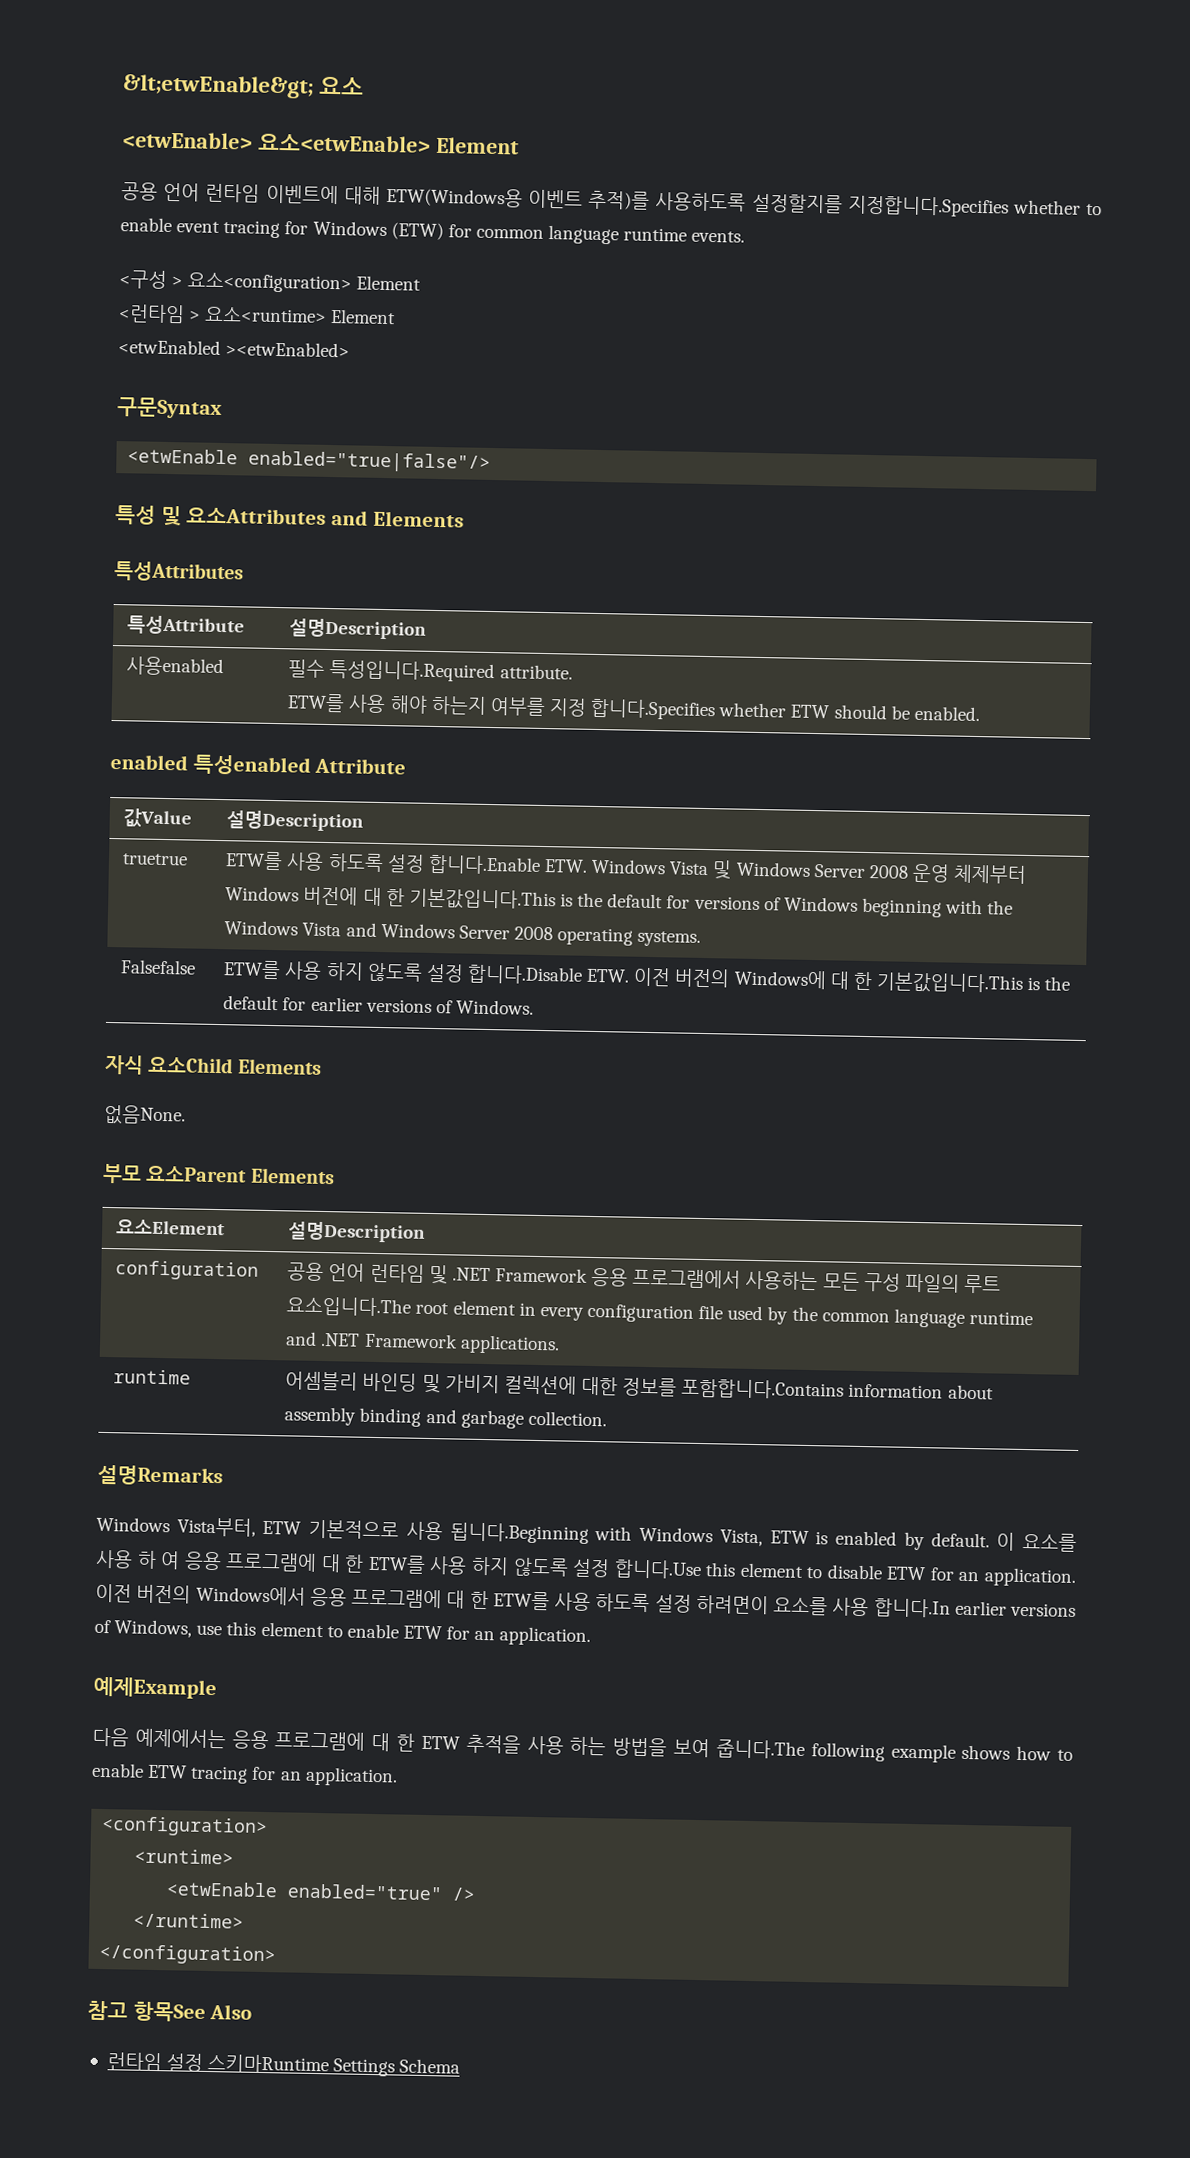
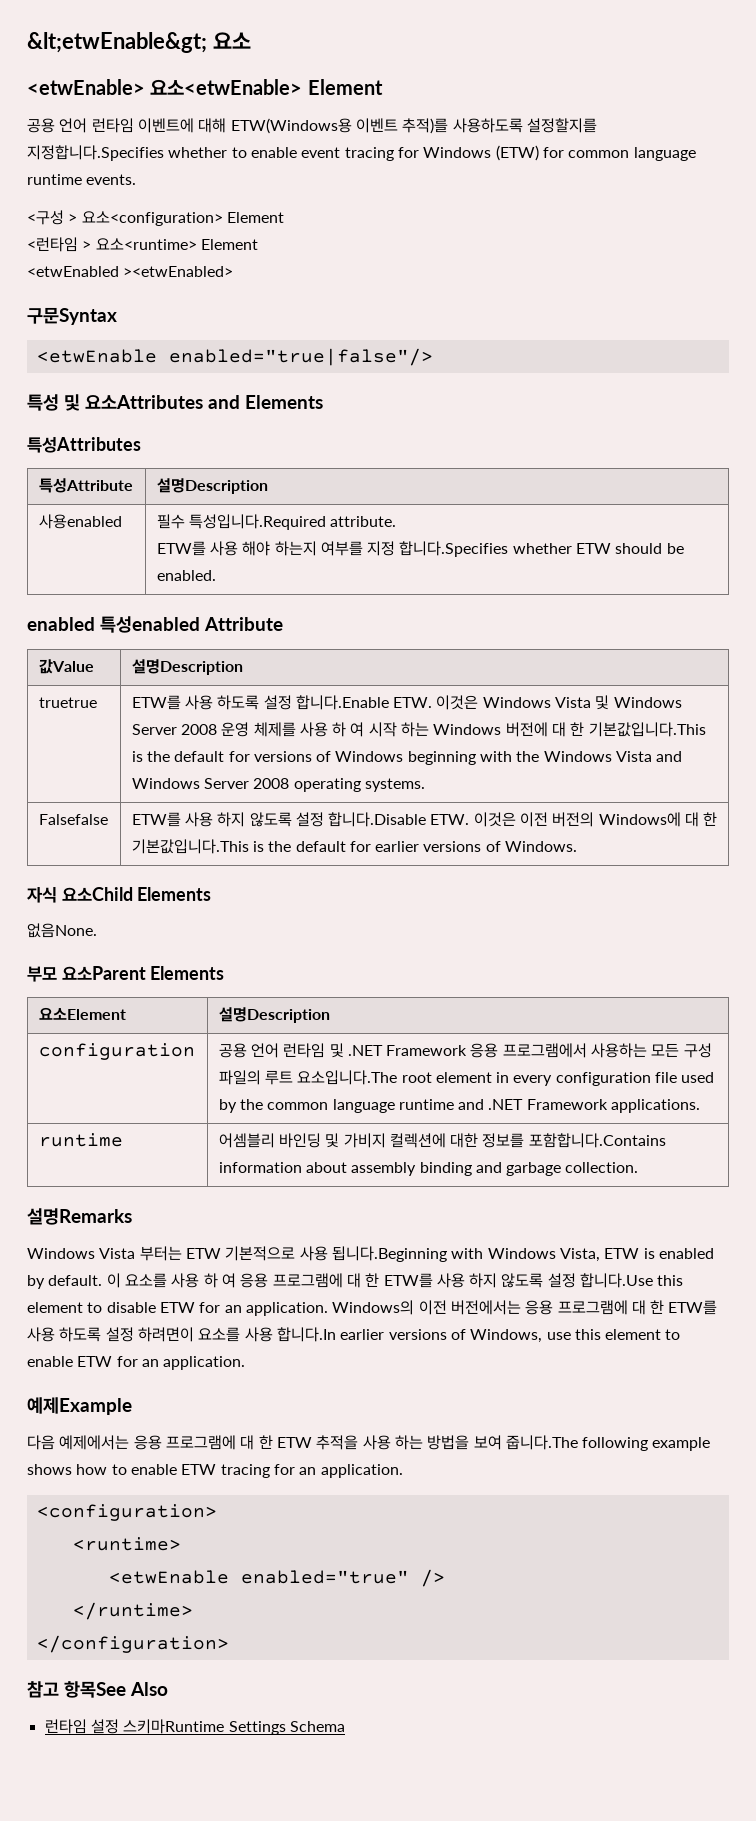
- ETW를 사용 하도록 설정 합니다.Enable ETW. Windows Vista 및 Windows Server 2008 운영 체제부터 Windows 버전에 대 한 기본값입니다.This is the default for versions of Windows beginning with the Windows Vista and Windows Server 2008 operating systems.
+ ETW를 사용 하도록 설정 합니다.Enable ETW. 이것은 Windows Vista 및 Windows Server 2008 운영 체제를 사용 하 여 시작 하는 Windows 버전에 대 한 기본값입니다.This is the default for versions of Windows beginning with the Windows Vista and Windows Server 2008 operating systems.
- Falsefalse | ETW를 사용 하지 않도록 설정 합니다.Disable ETW. 이전 버전의 Windows에 대 한 기본값입니다.This is the default for earlier versions of Windows.
+ Falsefalse | ETW를 사용 하지 않도록 설정 합니다.Disable ETW. 이것은 이전 버전의 Windows에 대 한 기본값입니다.This is the default for earlier versions of Windows.
- Windows Vista부터, ETW 기본적으로 사용 됩니다.Beginning with Windows Vista, ETW is enabled by default.
+ Windows Vista 부터는 ETW 기본적으로 사용 됩니다.Beginning with Windows Vista, ETW is enabled by default.
- 이전 버전의 Windows에서 응용 프로그램에 대 한 ETW를 사용 하도록 설정 하려면이 요소를 사용 합니다.In earlier versions of Windows, use this element to enable ETW for an application.
+ Windows의 이전 버전에서는 응용 프로그램에 대 한 ETW를 사용 하도록 설정 하려면이 요소를 사용 합니다.In earlier versions of Windows, use this element to enable ETW for an application.

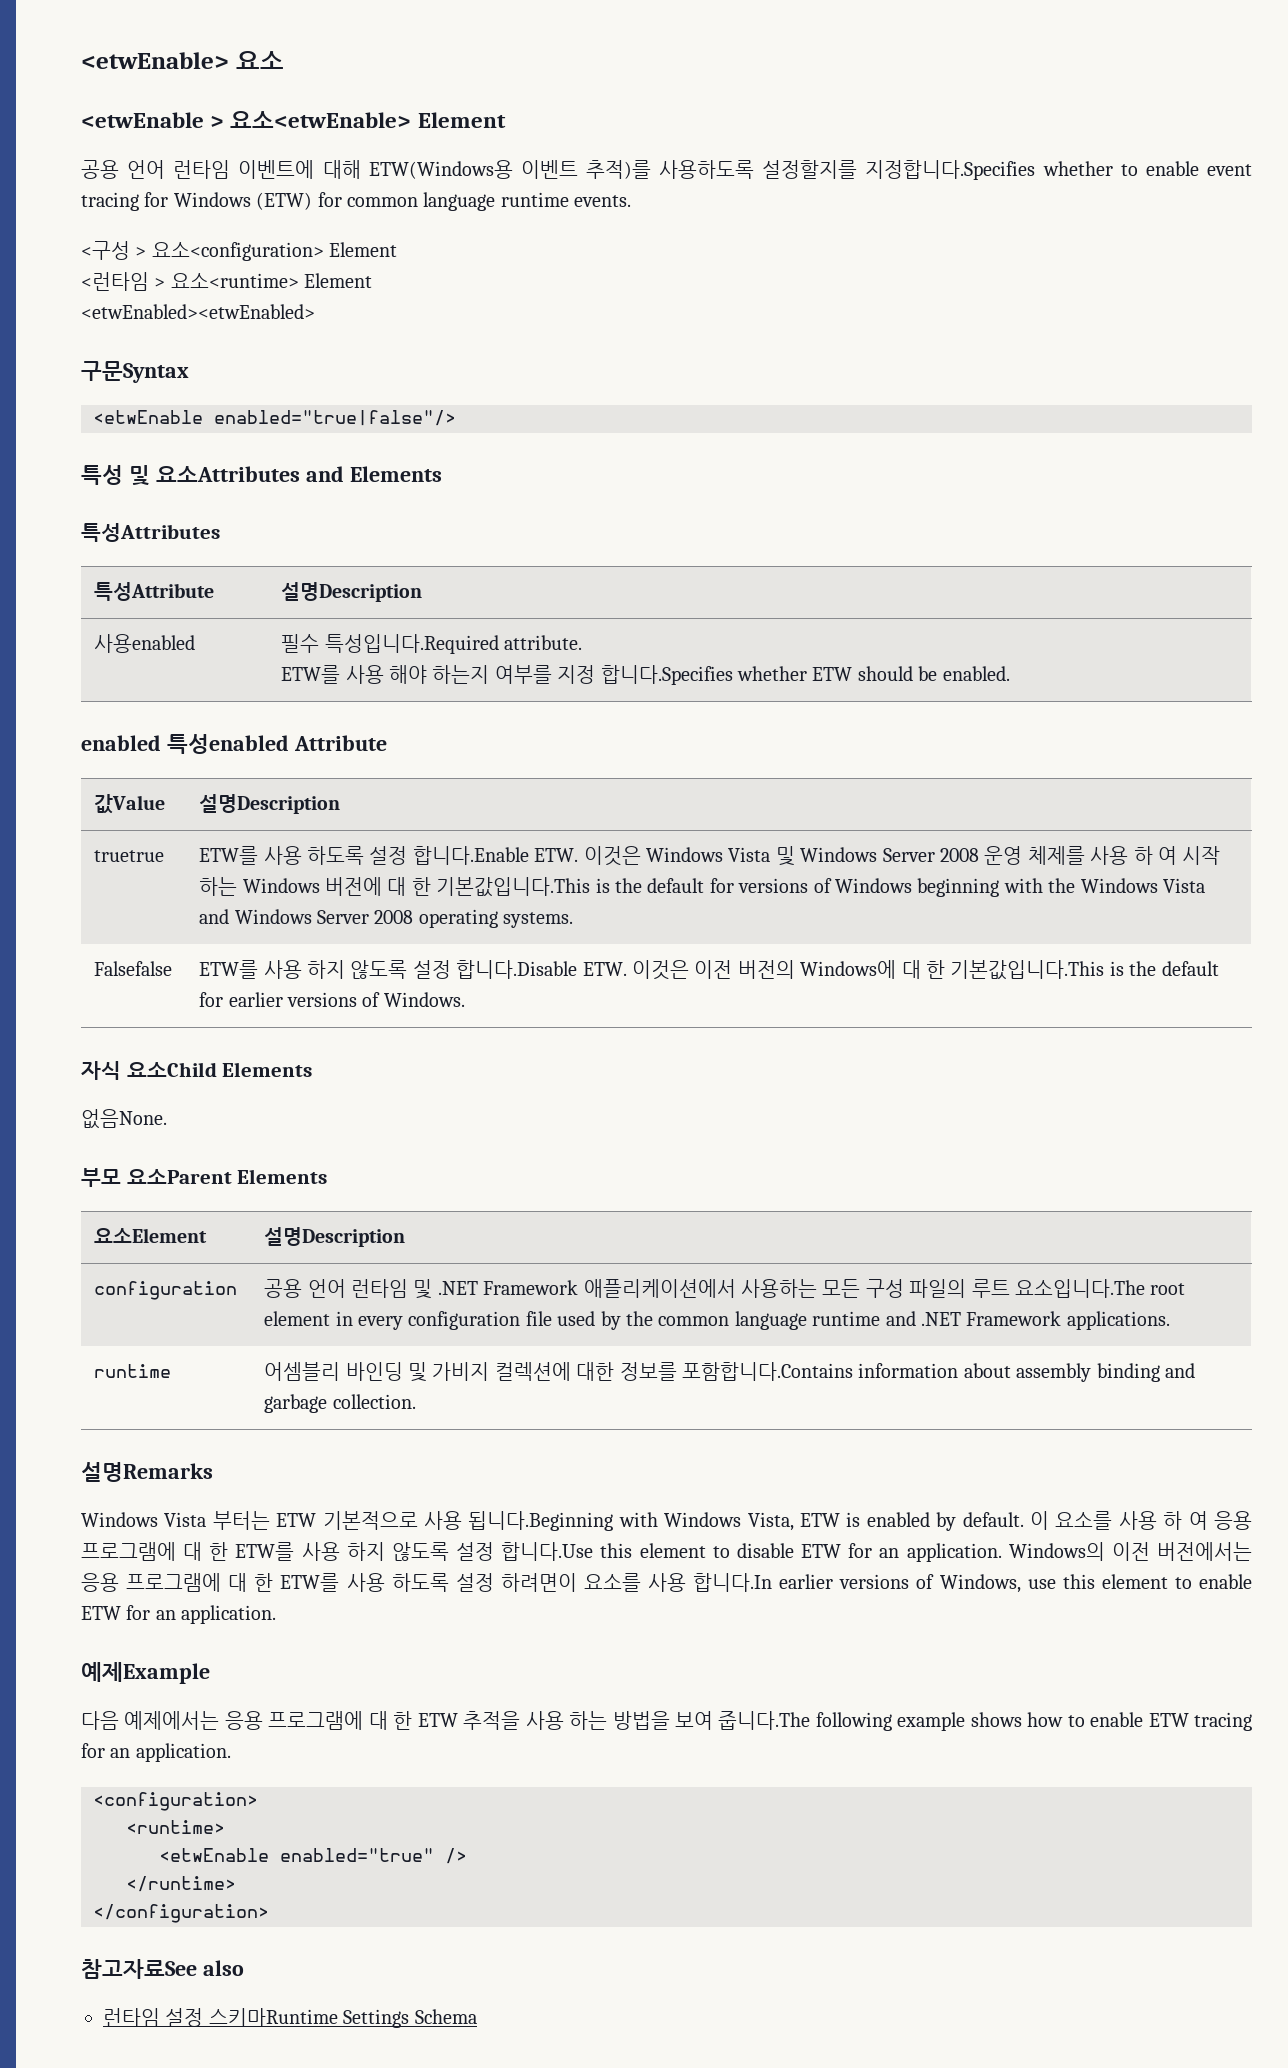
- &lt;etwEnable&gt; 요소
+ <etwEnable> 요소
- <etwEnable> 요소<etwEnable> Element
+ <etwEnable > 요소<etwEnable> Element
- <etwEnabled ><etwEnabled>
+ <etwEnabled><etwEnabled>
- configuration | 공용 언어 런타임 및 .NET Framework 응용 프로그램에서 사용하는 모든 구성 파일의 루트 요소입니다.The root element in every configuration file used by the common language runtime and .NET Framework applications.
+ configuration | 공용 언어 런타임 및 .NET Framework 애플리케이션에서 사용하는 모든 구성 파일의 루트 요소입니다.The root element in every configuration file used by the common language runtime and .NET Framework applications.
- 참고 항목See Also
+ 참고자료See also

